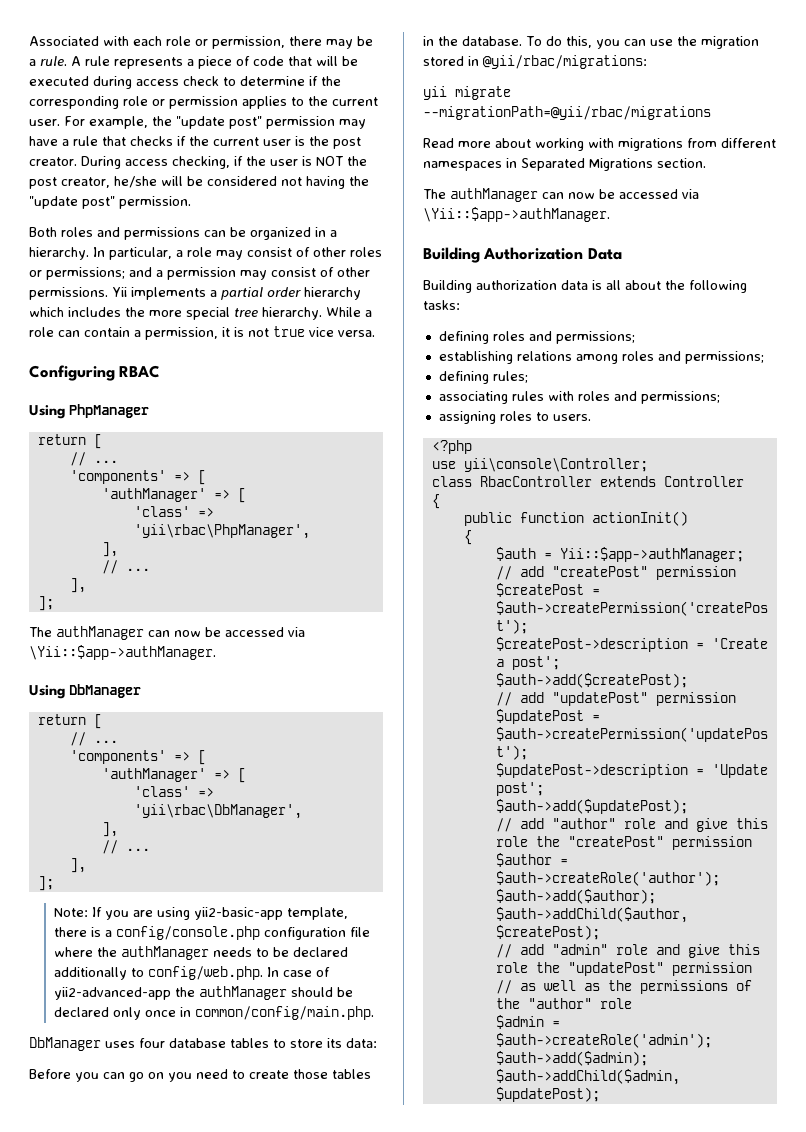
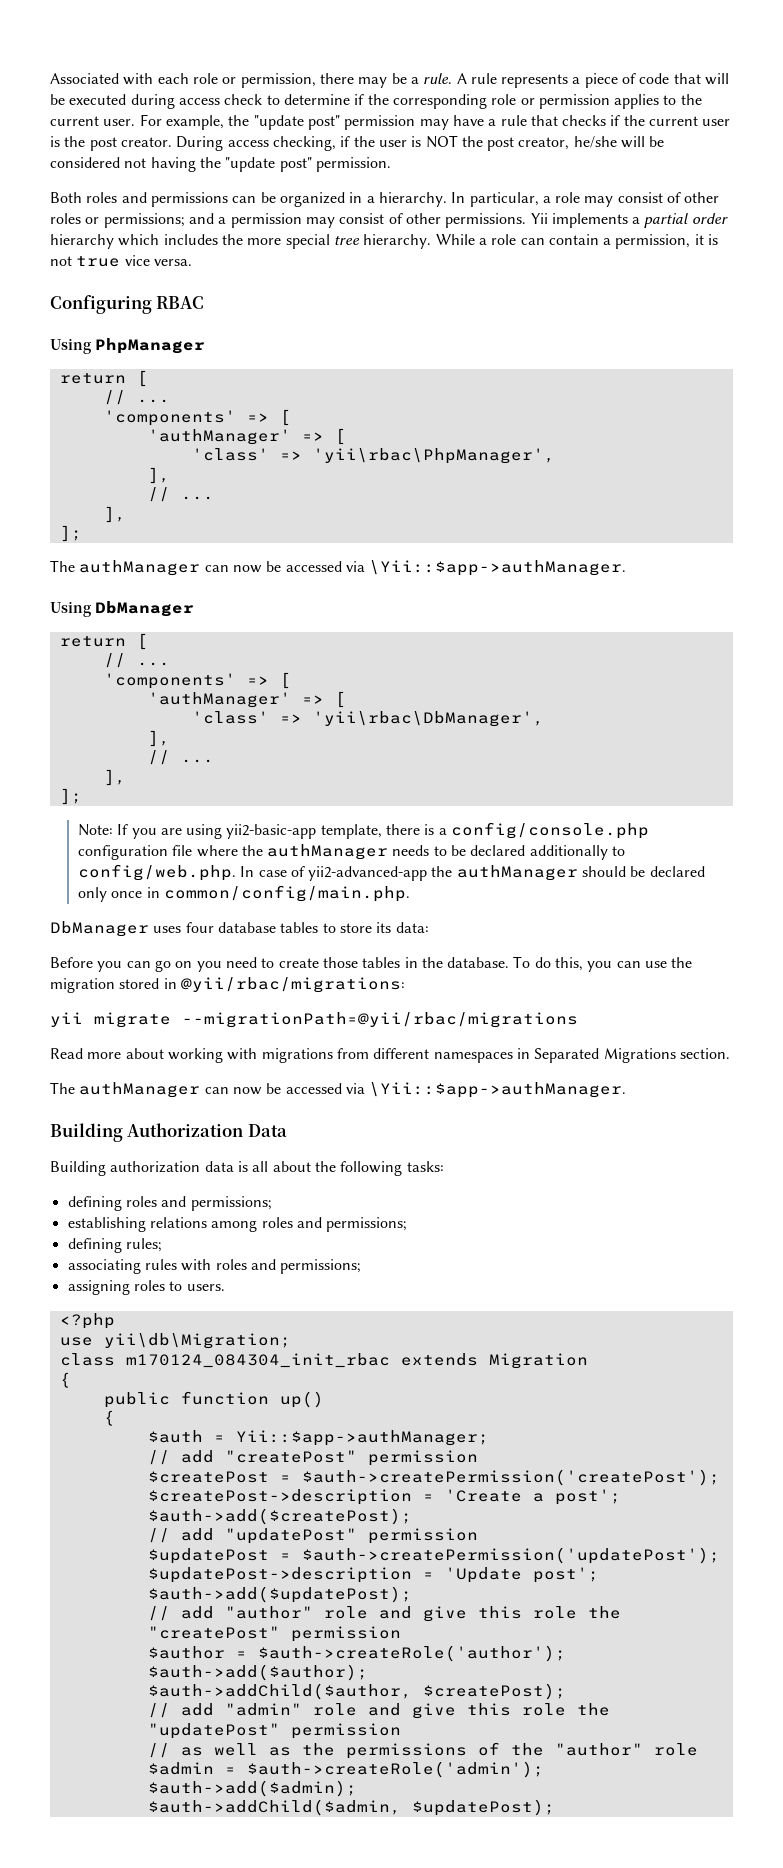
- use yii\console\Controller;
+ use yii\db\Migration;
- class RbacController extends Controller
+ class m170124_084304_init_rbac extends Migration
- public function actionInit()
+ public function up()

